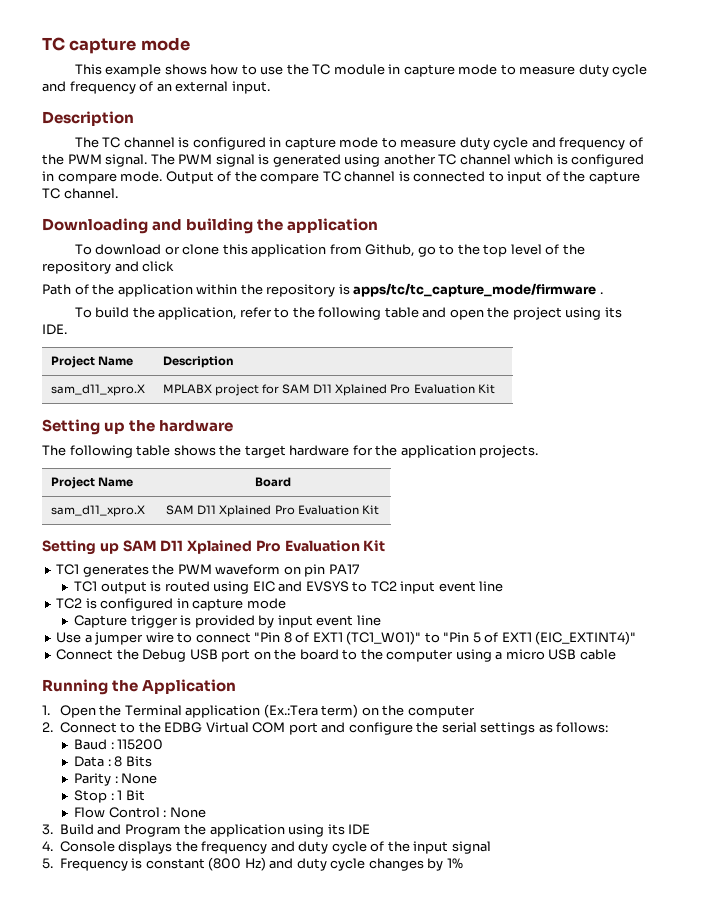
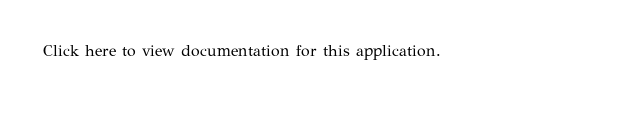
- TC capture mode
- This example shows how to use the TC module in capture mode to measure duty cycle and frequency of an external input.
- Description
- The TC channel is configured in capture mode to measure duty cycle and frequency of the PWM signal. The PWM signal is generated using another TC channel which is configured in compare mode. Output of the compare TC channel is connected to input of the capture TC channel.
- Downloading and building the application
- To download or clone this application from Github, go to the top level of the repository and click
- Path of the application within the repository is apps/tc/tc_capture_mode/firmware .
- To build the application, refer to the following table and open the project using its IDE.
- Project Name | Description
- sam_d11_xpro.X | MPLABX project for SAM D11 Xplained Pro Evaluation Kit
- Setting up the hardware
- The following table shows the target hardware for the application projects.
- Project Name | Board
- sam_d11_xpro.X | SAM D11 Xplained Pro Evaluation Kit
- Setting up SAM D11 Xplained Pro Evaluation Kit
- TC1 generates the PWM waveform on pin PA17
- TC1 output is routed using EIC and EVSYS to TC2 input event line
- TC2 is configured in capture mode
- Capture trigger is provided by input event line
- Use a jumper wire to connect "Pin 8 of EXT1 (TC1_W01)" to "Pin 5 of EXT1 (EIC_EXTINT4)"
- Connect the Debug USB port on the board to the computer using a micro USB cable
- Running the Application
- 1. Open the Terminal application (Ex.:Tera term) on the computer
- 2. Connect to the EDBG Virtual COM port and configure the serial settings as follows:
- Baud : 115200
- Data : 8 Bits
- Parity : None
- Stop : 1 Bit
- Flow Control : None
- 3. Build and Program the application using its IDE
- 4. Console displays the frequency and duty cycle of the input signal
- 5. Frequency is constant (800 Hz) and duty cycle changes by 1%
+ Click here to view documentation for this application.

